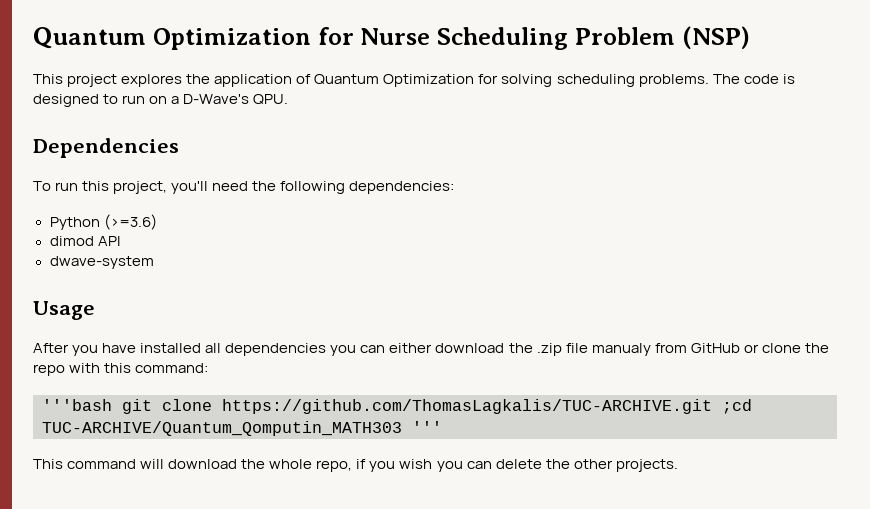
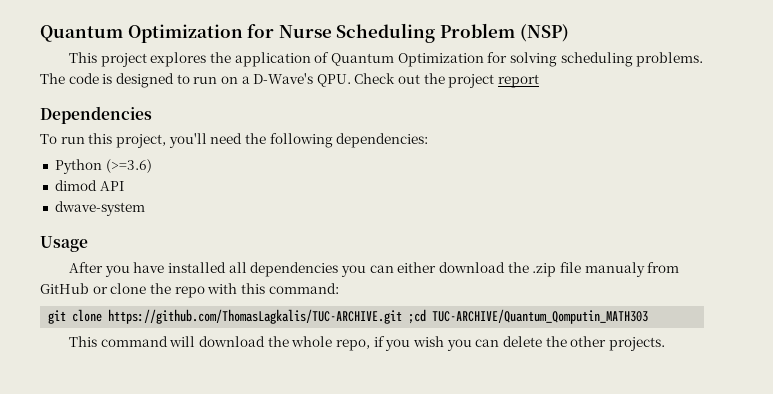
- The code is designed to run on a D-Wave's QPU.
+ The code is designed to run on a D-Wave's QPU. Check out the project report
- '''bash git clone https://github.com/ThomasLagkalis/TUC-ARCHIVE.git ;cd TUC-ARCHIVE/Quantum_Qomputin_MATH303 '''
+ git clone https://github.com/ThomasLagkalis/TUC-ARCHIVE.git ;cd TUC-ARCHIVE/Quantum_Qomputin_MATH303

